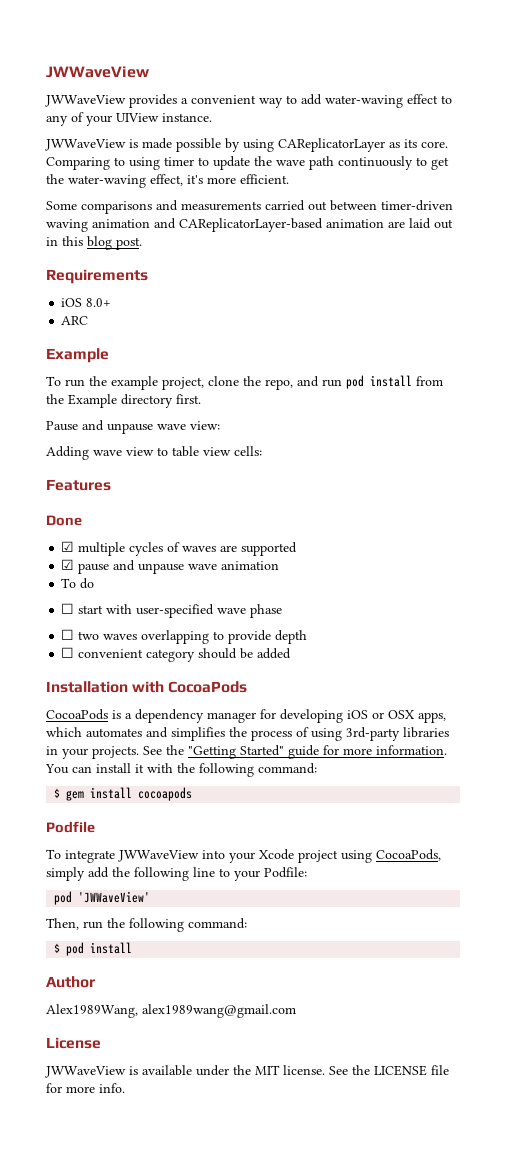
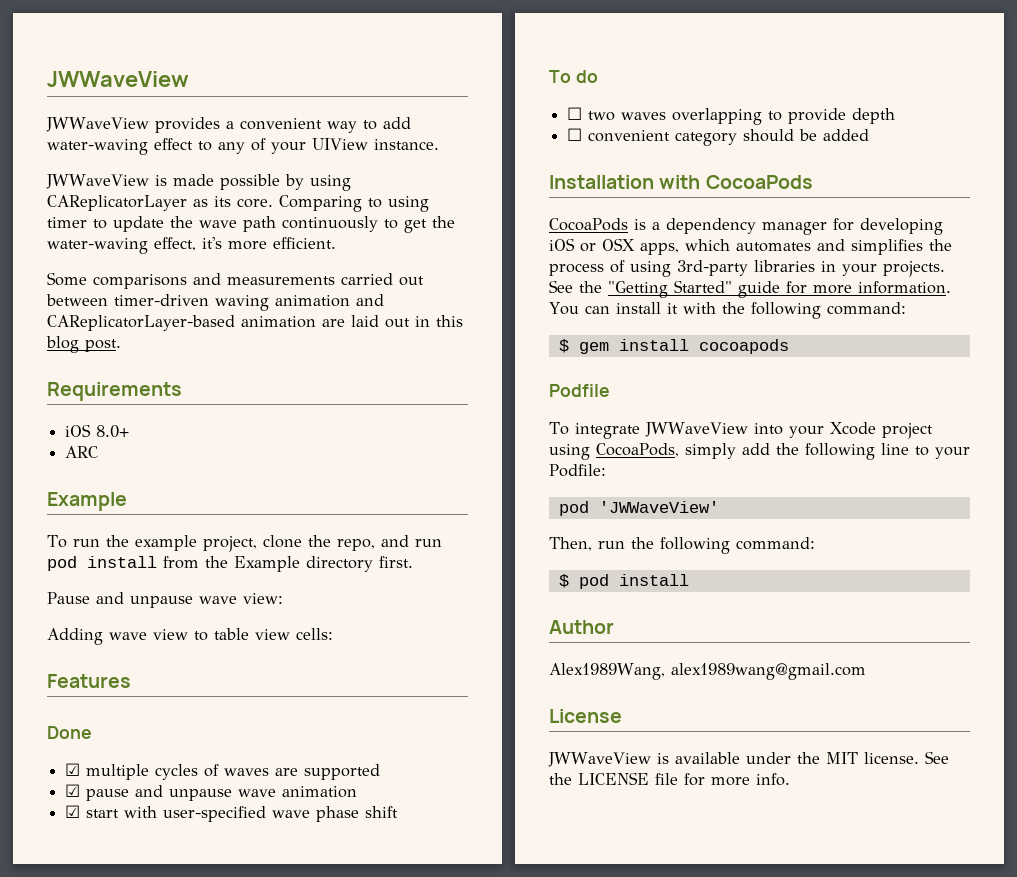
+ ☑ start with user-specified wave phase shift
  To do
- ☐ start with user-specified wave phase

